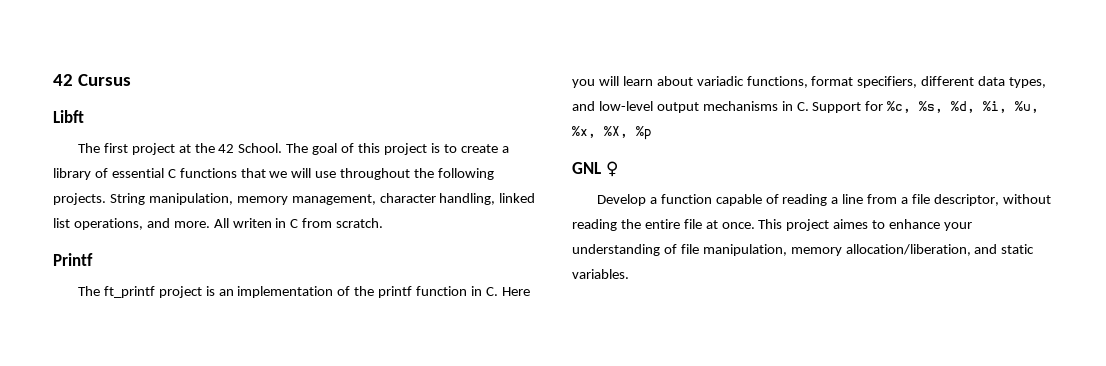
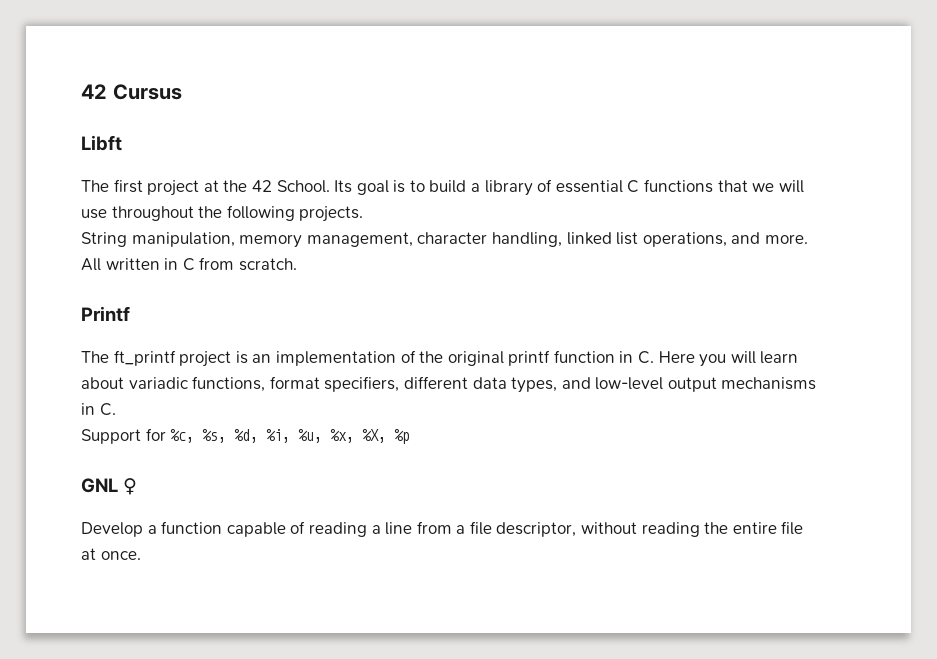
- The goal of this project is to create a library of essential C functions that we will use throughout the following projects. String manipulation, memory management, character handling, linked list operations, and more.
+ Its goal is to build a library of essential C functions that we will use throughout the following projects.
+ String manipulation, memory management, character handling, linked list operations, and more.
- All writen in C from scratch.
+ All written in C from scratch.
- The ft_printf project is an implementation of the printf function in C. Here you will learn about variadic functions, format specifiers, different data types, and low-level output mechanisms in C. Support for %c, %s, %d, %i, %u, %x, %X, %p
+ The ft_printf project is an implementation of the original printf function in C. Here you will learn about variadic functions, format specifiers, different data types, and low-level output mechanisms in C.
+ Support for %c, %s, %d, %i, %u, %x, %X, %p
- This project aimes to enhance your understanding of file manipulation, memory allocation/liberation, and static variables.

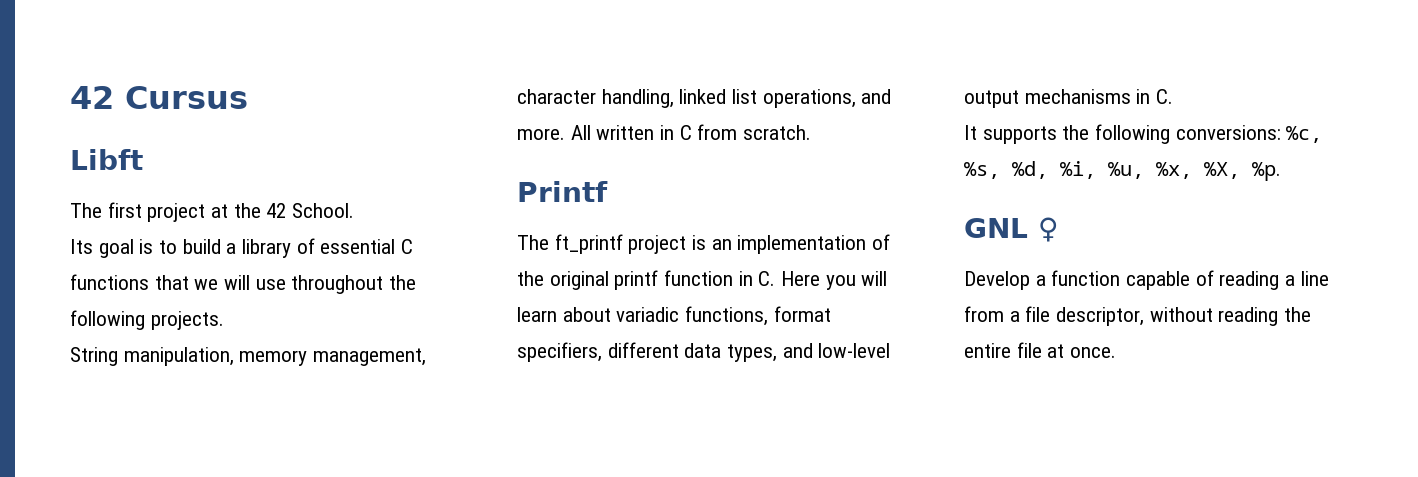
- The first project at the 42 School. Its goal is to build a library of essential C functions that we will use throughout the following projects.
+ The first project at the 42 School.
+ Its goal is to build a library of essential C functions that we will use throughout the following projects.
- Support for %c, %s, %d, %i, %u, %x, %X, %p
+ It supports the following conversions: %c, %s, %d, %i, %u, %x, %X, %p.

